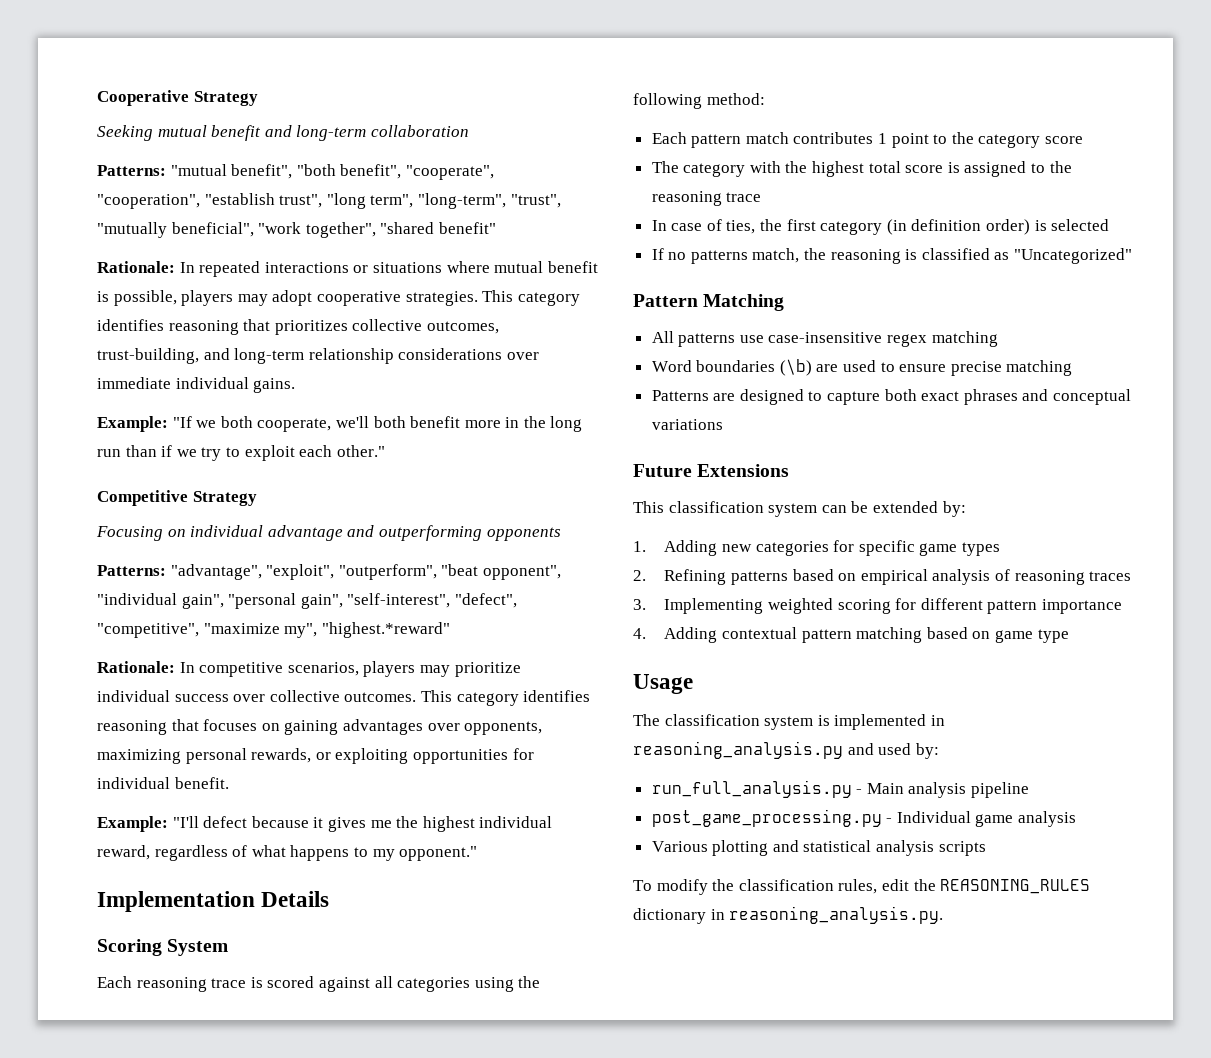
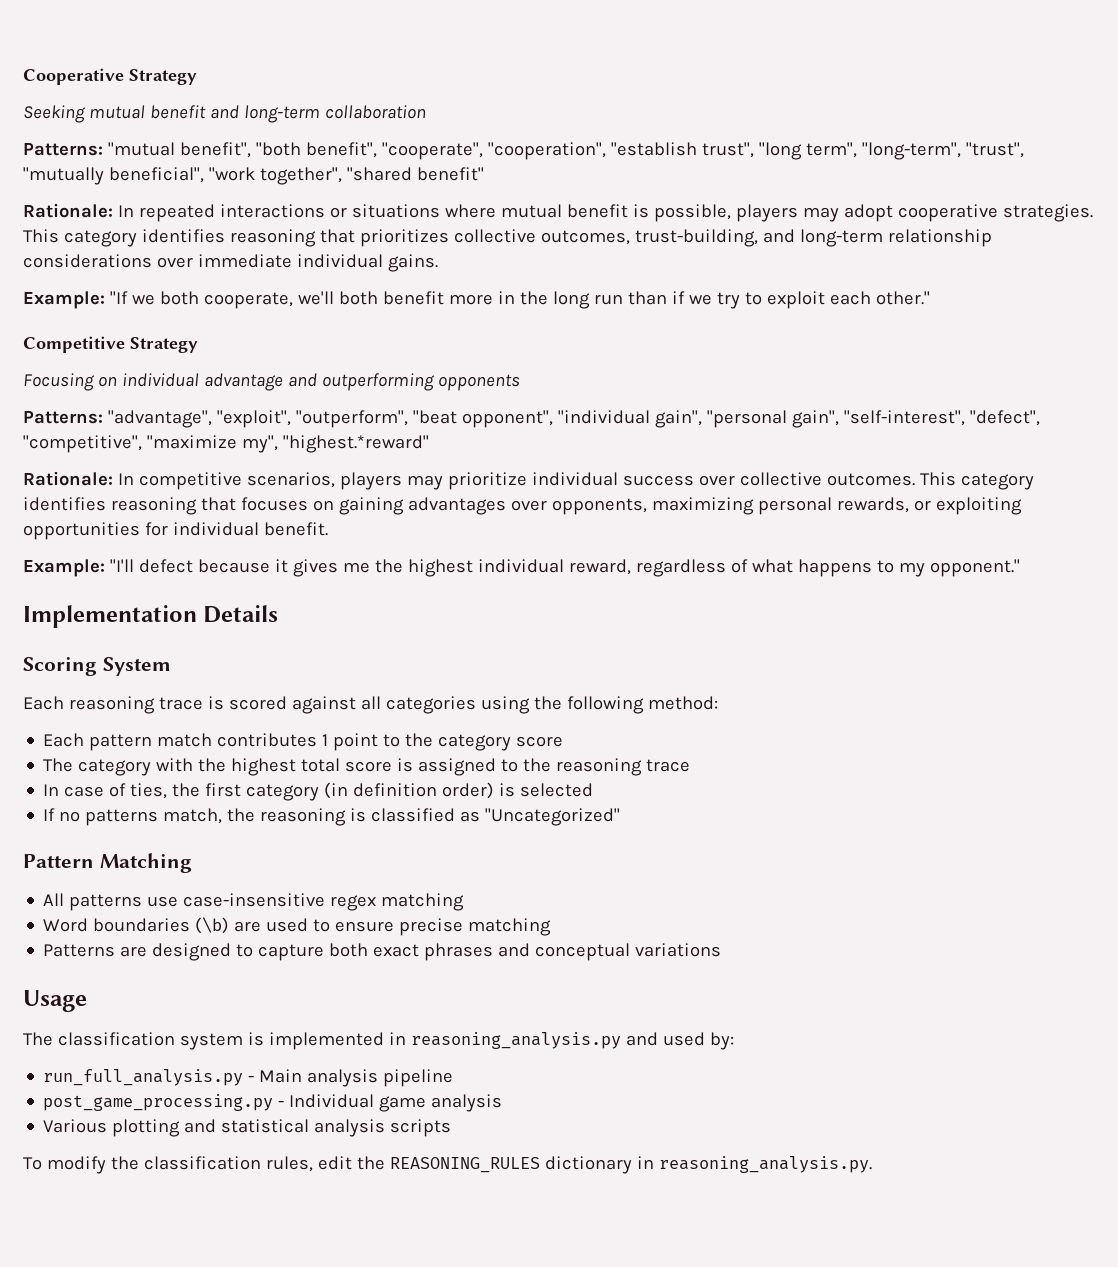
- Future Extensions
- This classification system can be extended by:
- 1. Adding new categories for specific game types
- 2. Refining patterns based on empirical analysis of reasoning traces
- 3. Implementing weighted scoring for different pattern importance
- 4. Adding contextual pattern matching based on game type

